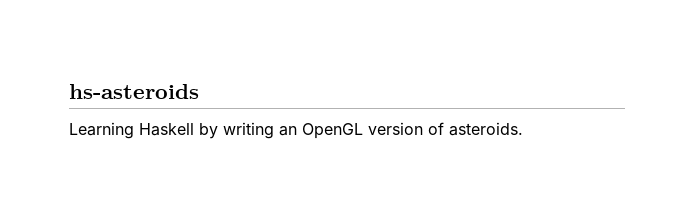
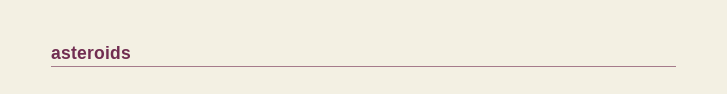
- hs-asteroids
- Learning Haskell by writing an OpenGL version of asteroids.
+ asteroids

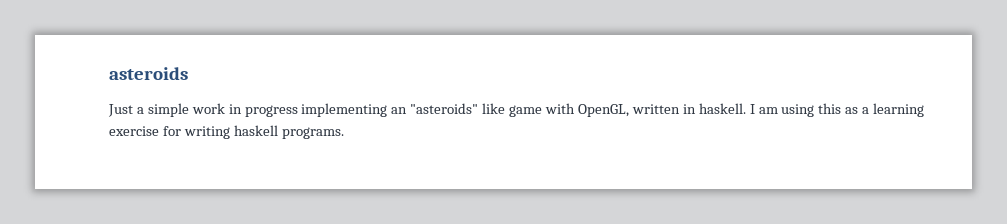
+ Just a simple work in progress implementing an "asteroids" like game with OpenGL, written in haskell. I am using this as a learning exercise for writing haskell programs.

